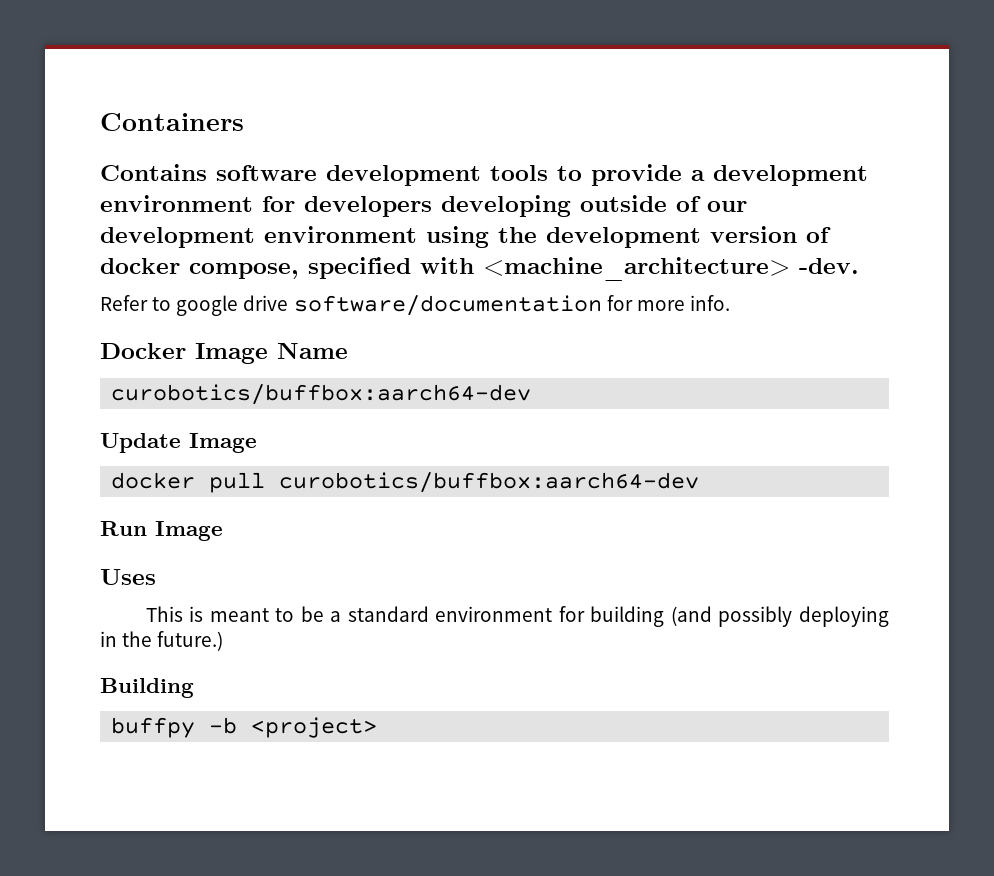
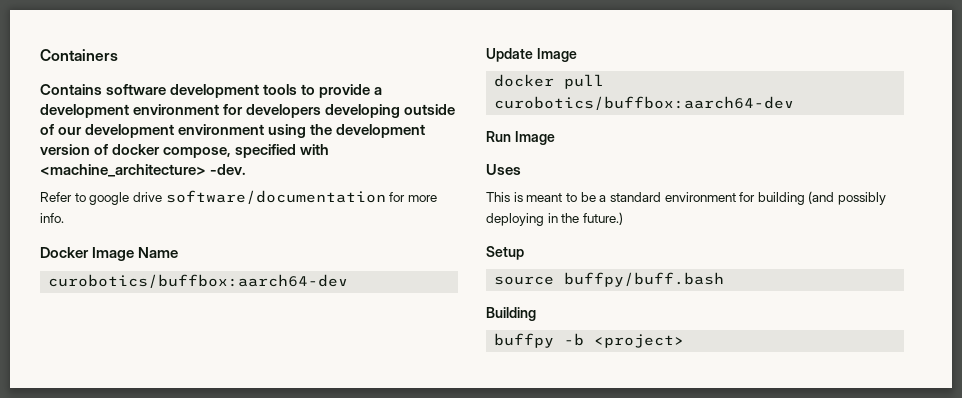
+ Setup
+ source buffpy/buff.bash

